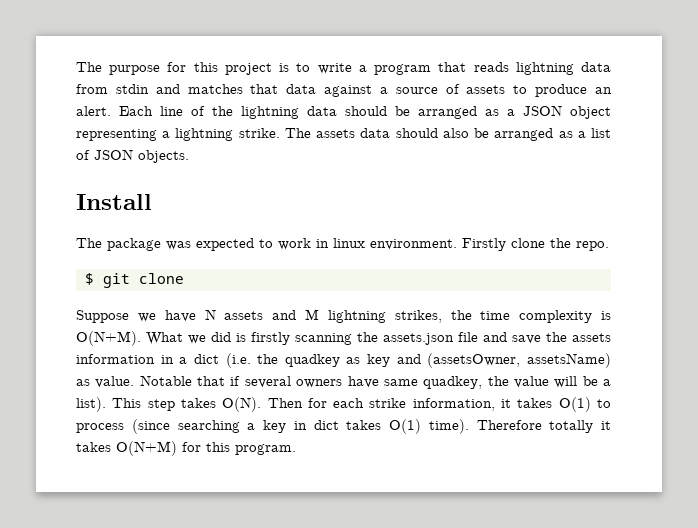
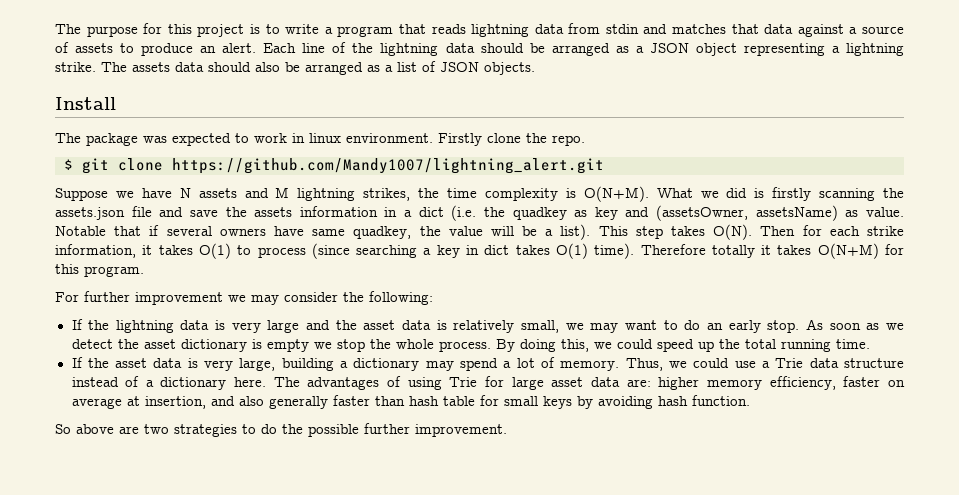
- $ git clone
+ $ git clone https://github.com/Mandy1007/lightning_alert.git
+ For further improvement we may consider the following:
+ If the lightning data is very large and the asset data is relatively small, we may want to do an early stop. As soon as we detect the asset dictionary is empty we stop the whole process. By doing this, we could speed up the total running time.
+ If the asset data is very large, building a dictionary may spend a lot of memory. Thus, we could use a Trie data structure instead of a dictionary here. The advantages of using Trie for large asset data are: higher memory efficiency, faster on average at insertion, and also generally faster than hash table for small keys by avoiding hash function.
+ So above are two strategies to do the possible further improvement.

